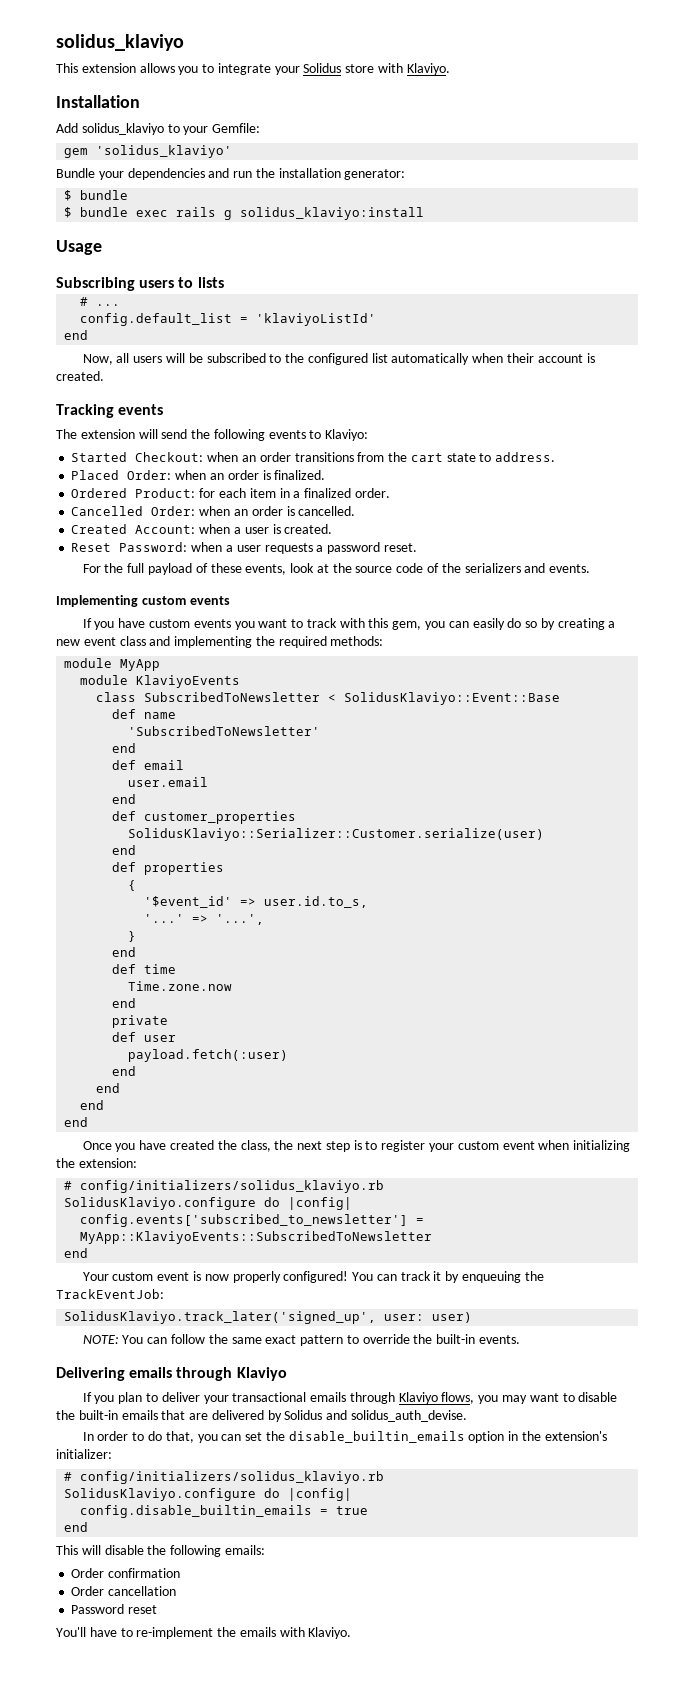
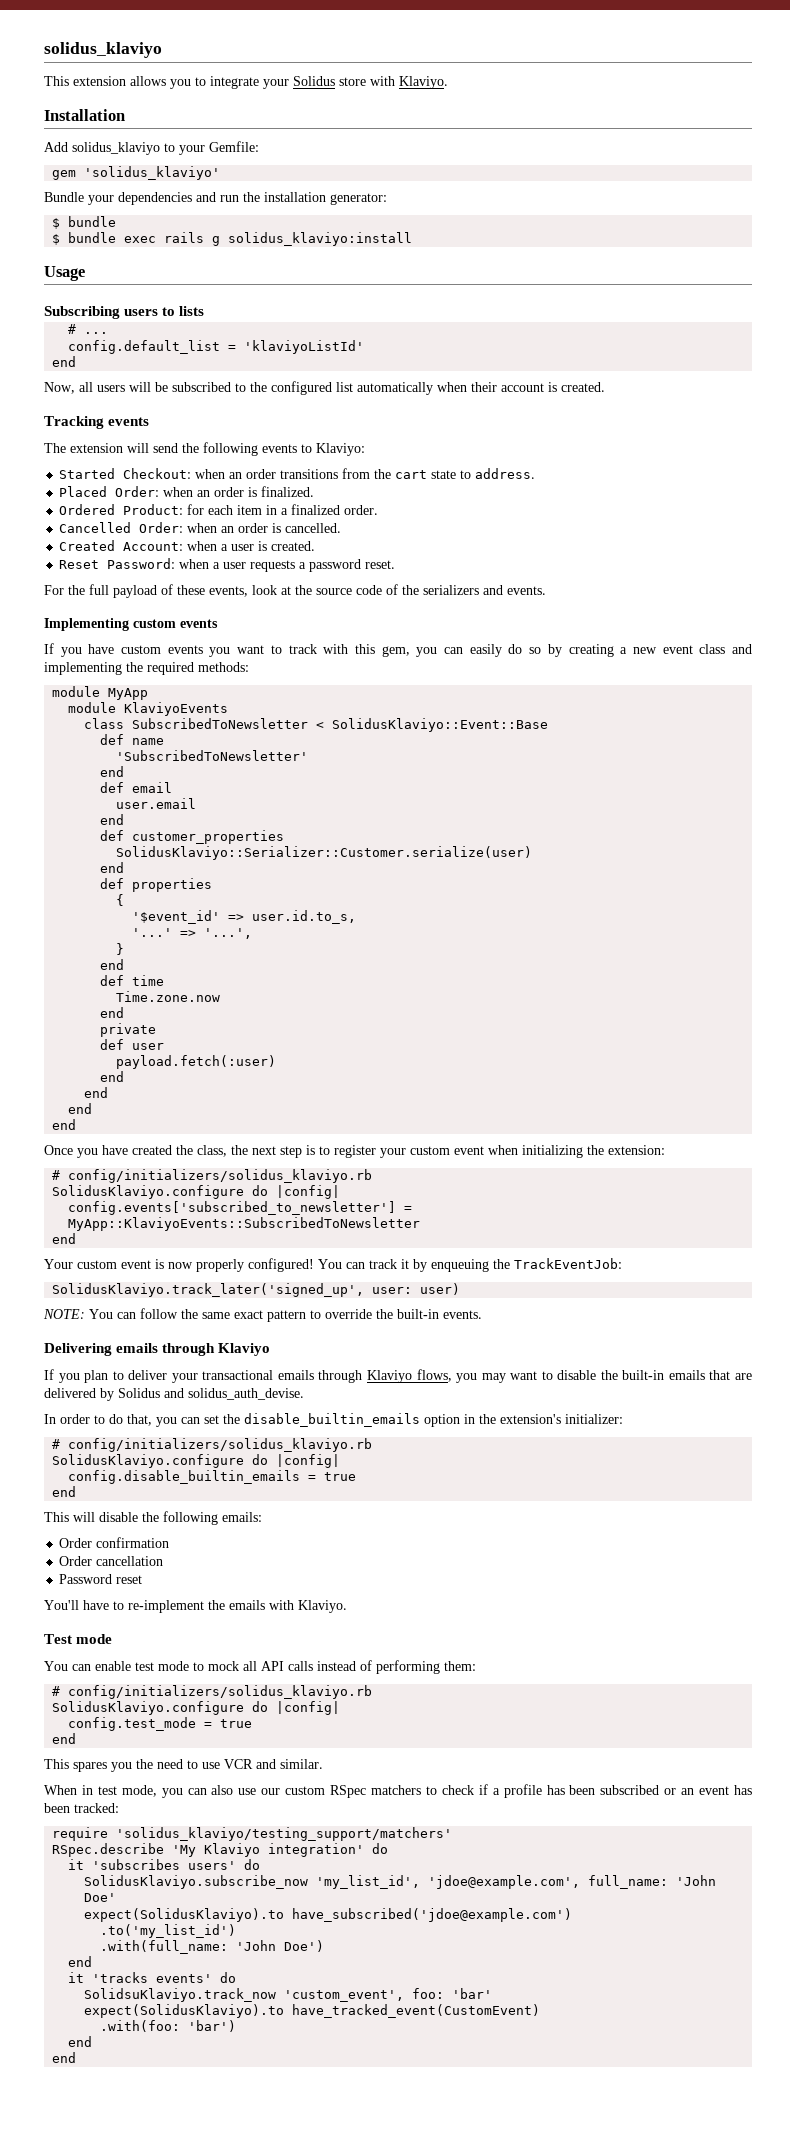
+ Test mode
+ You can enable test mode to mock all API calls instead of performing them:
+ # config/initializers/solidus_klaviyo.rb
+ SolidusKlaviyo.configure do |config|
+ config.test_mode = true
+ end
+ This spares you the need to use VCR and similar.
+ When in test mode, you can also use our custom RSpec matchers to check if a profile has been subscribed or an event has been tracked:
+ require 'solidus_klaviyo/testing_support/matchers'
+ RSpec.describe 'My Klaviyo integration' do
+ it 'subscribes users' do
+ SolidusKlaviyo.subscribe_now 'my_list_id', 'jdoe@example.com', full_name: 'John Doe'
+ expect(SolidusKlaviyo).to have_subscribed('jdoe@example.com')
+ .to('my_list_id')
+ .with(full_name: 'John Doe')
+ end
+ it 'tracks events' do
+ SolidsuKlaviyo.track_now 'custom_event', foo: 'bar'
+ expect(SolidusKlaviyo).to have_tracked_event(CustomEvent)
+ .with(foo: 'bar')
+ end
+ end

